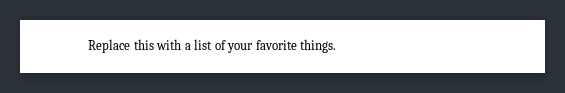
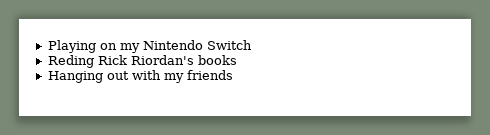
- Replace this with a list of your favorite things.
+ Playing on my Nintendo Switch
+ Reding Rick Riordan's books
+ Hanging out with my friends

